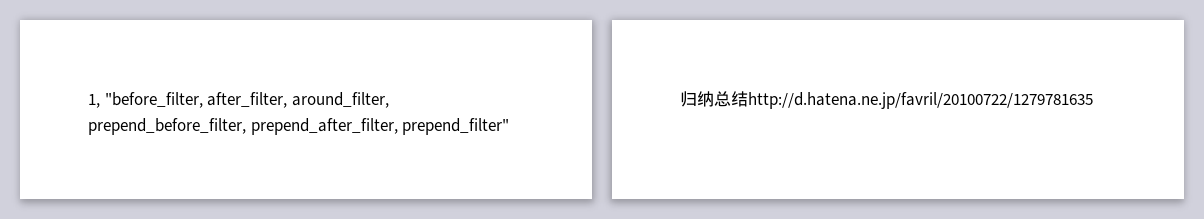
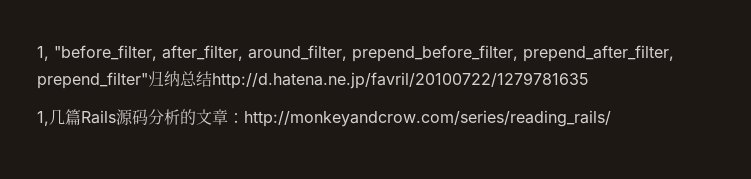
+ 1,几篇Rails源码分析的文章：http://monkeyandcrow.com/series/reading_rails/

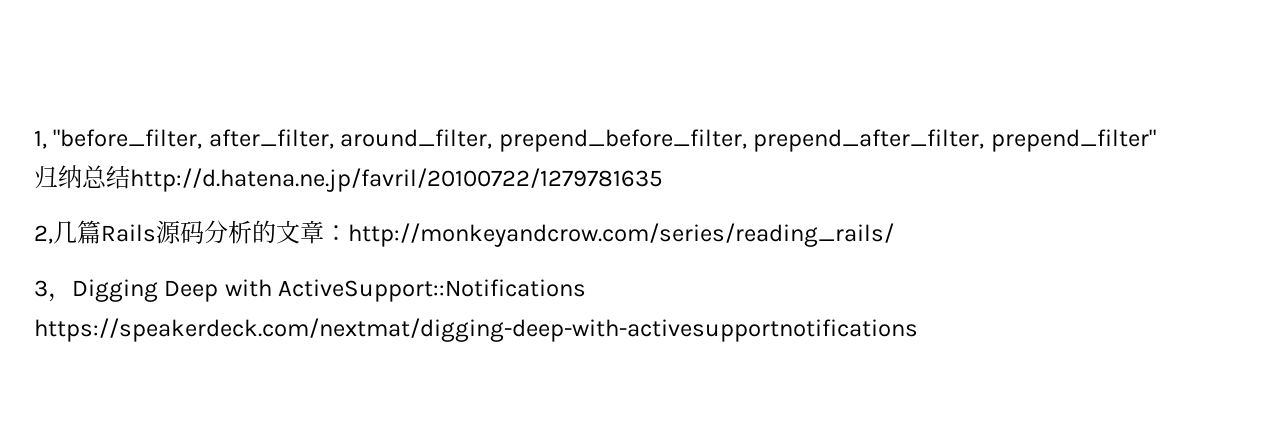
- 1,几篇Rails源码分析的文章：http://monkeyandcrow.com/series/reading_rails/
+ 2,几篇Rails源码分析的文章：http://monkeyandcrow.com/series/reading_rails/
+ 3，Digging Deep with ActiveSupport::Notifications https://speakerdeck.com/nextmat/digging-deep-with-activesupportnotifications

